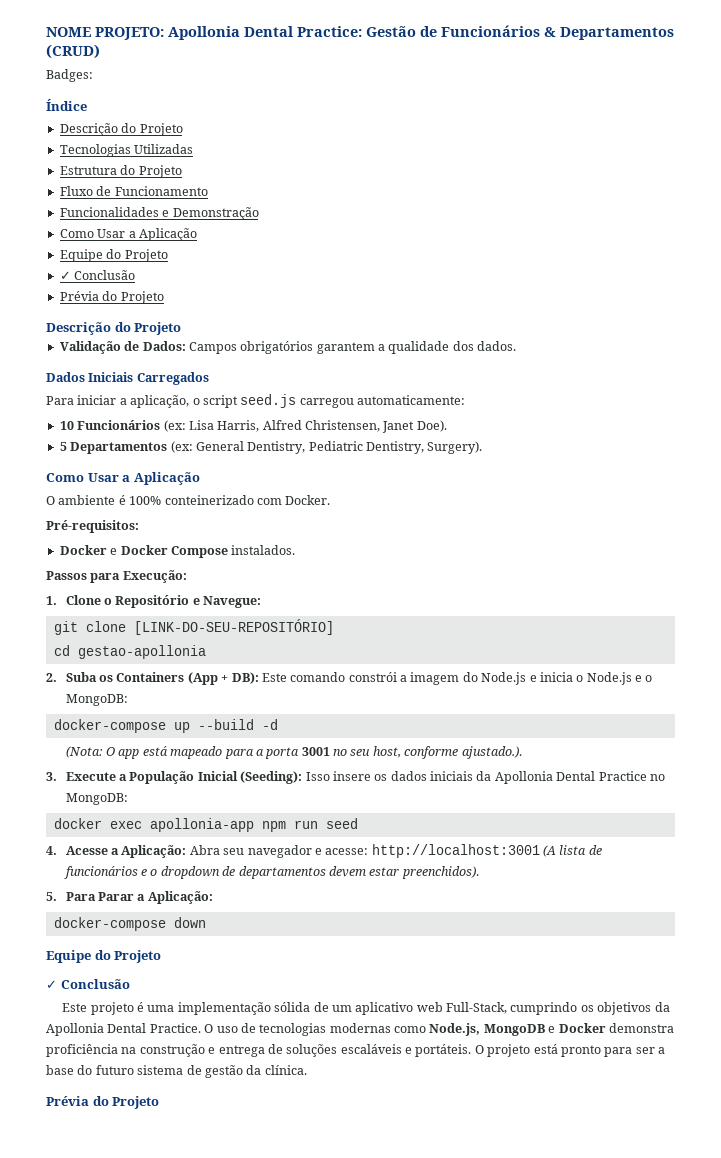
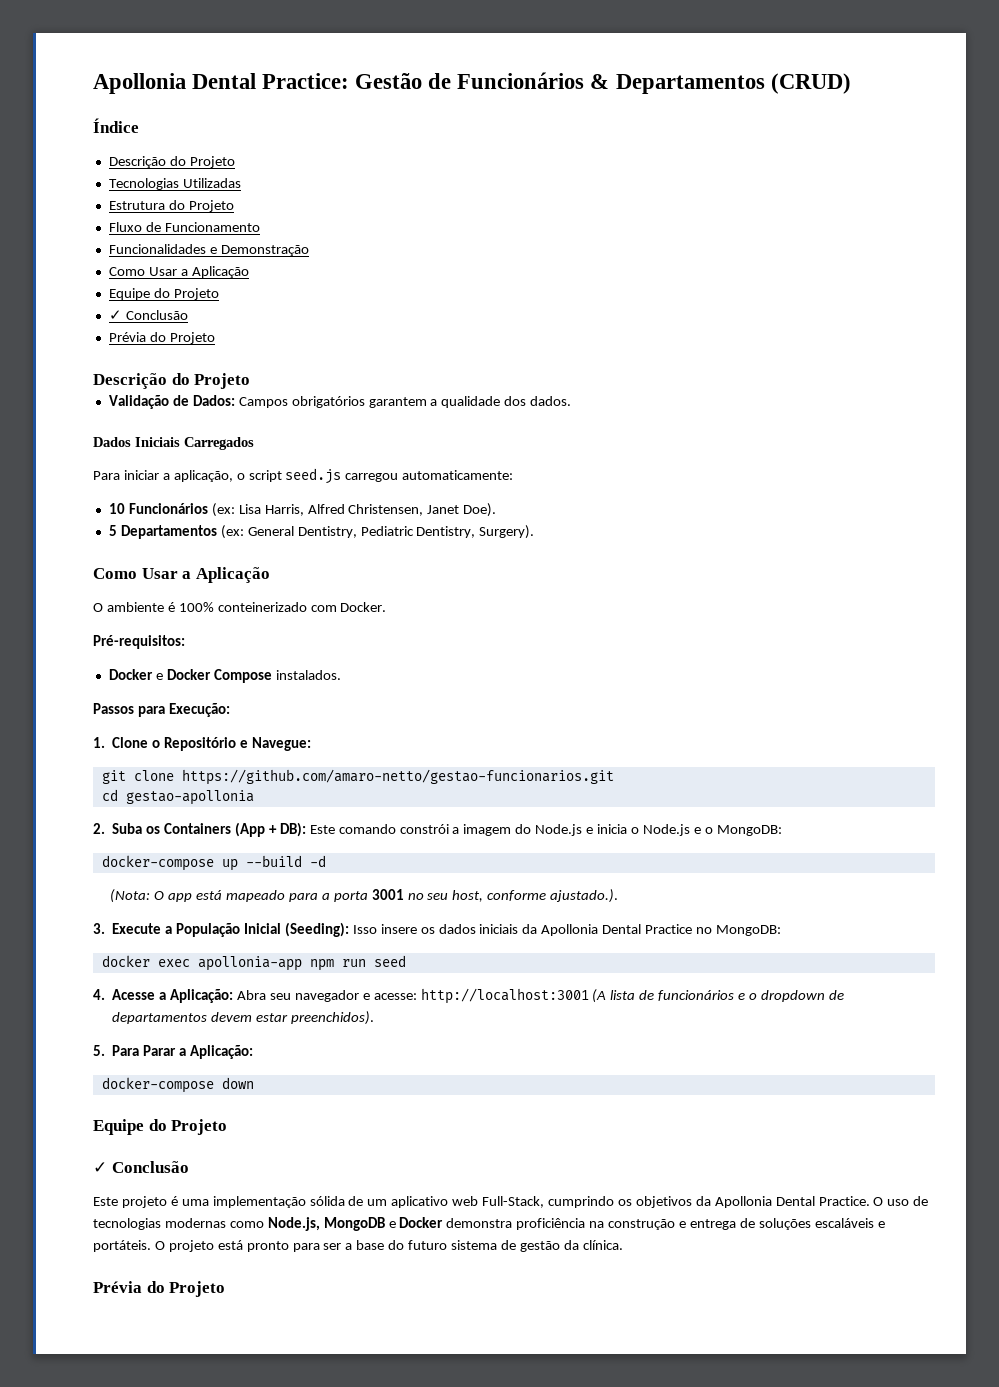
- NOME PROJETO: Apollonia Dental Practice: Gestão de Funcionários & Departamentos (CRUD)
+ Apollonia Dental Practice: Gestão de Funcionários & Departamentos (CRUD)
- Badges:
- git clone [LINK-DO-SEU-REPOSITÓRIO]
+ git clone https://github.com/amaro-netto/gestao-funcionarios.git

